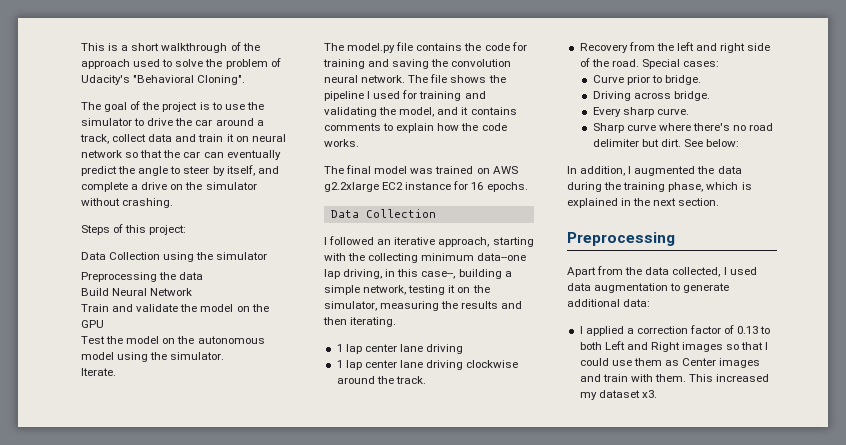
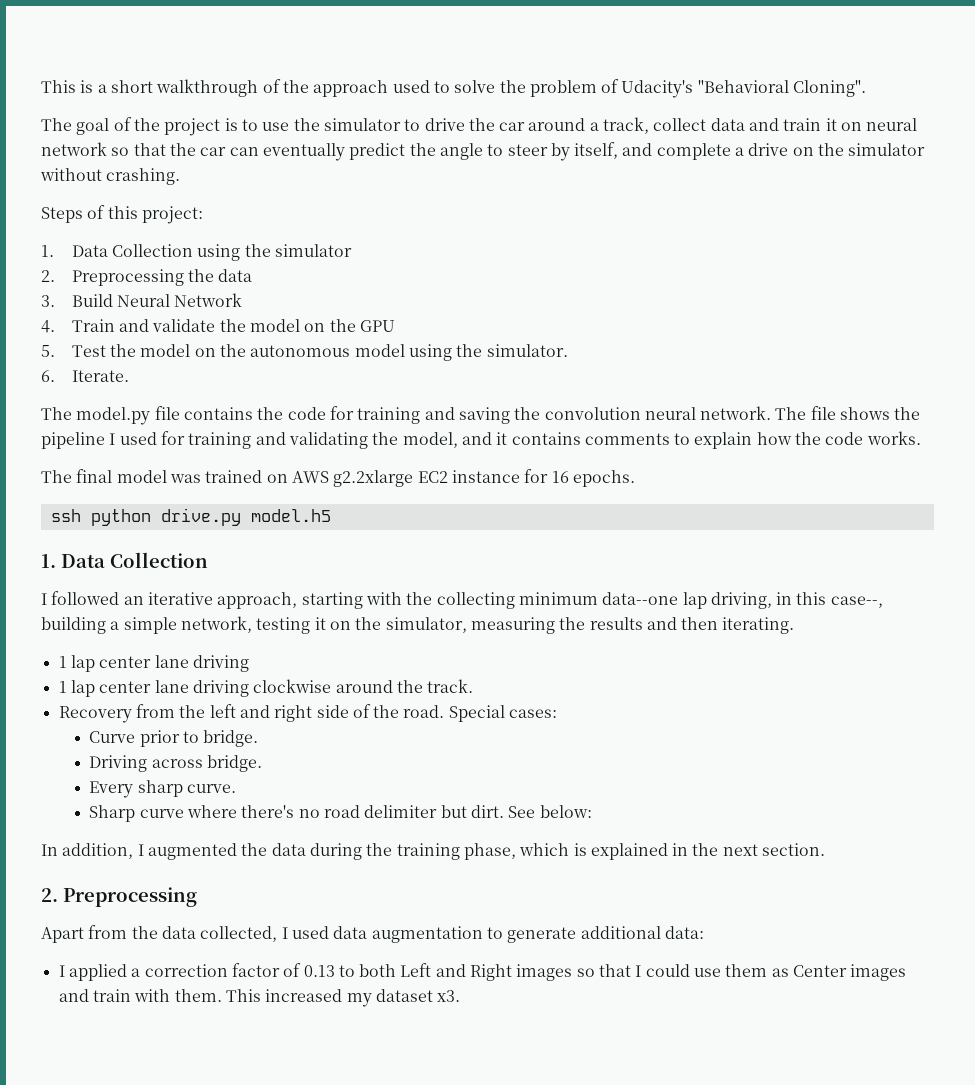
- Data Collection using the simulator
+ 1. Data Collection using the simulator
- Preprocessing the data
+ 2. Preprocessing the data
- Build Neural Network
+ 3. Build Neural Network
- Train and validate the model on the GPU
+ 4. Train and validate the model on the GPU
- Test the model on the autonomous model using the simulator.
+ 5. Test the model on the autonomous model using the simulator.
- Iterate.
+ 6. Iterate.
  The final model was trained on AWS g2.2xlarge EC2 instance for 16 epochs.
- Data Collection
+ ssh python drive.py model.h5
+ 1. Data Collection
  In addition, I augmented the data during the training phase, which is explained in the next section.
- Preprocessing
+ 2. Preprocessing

